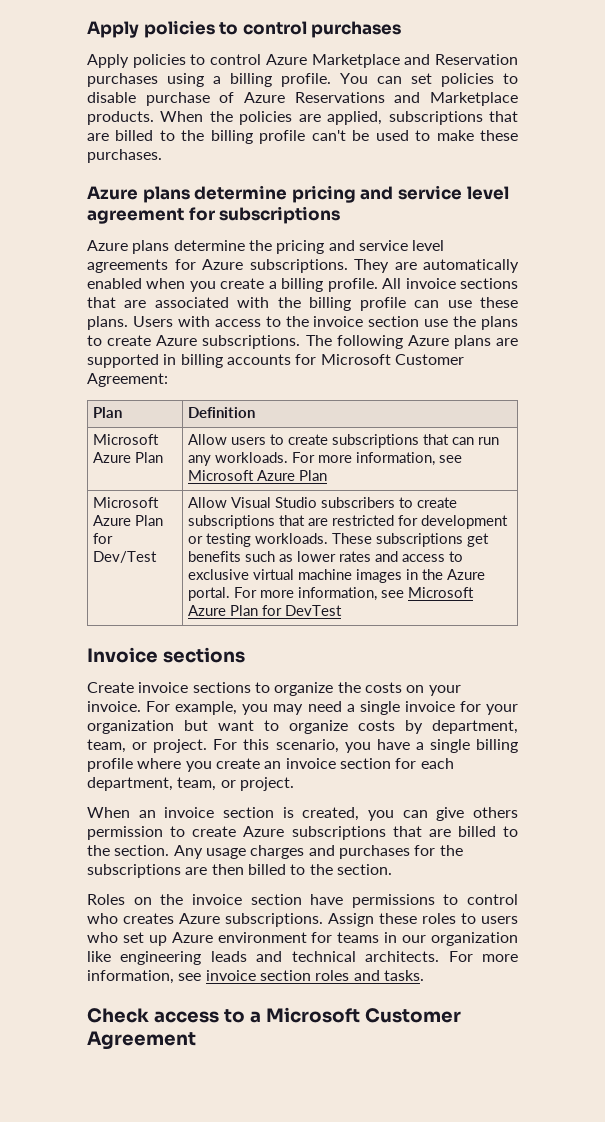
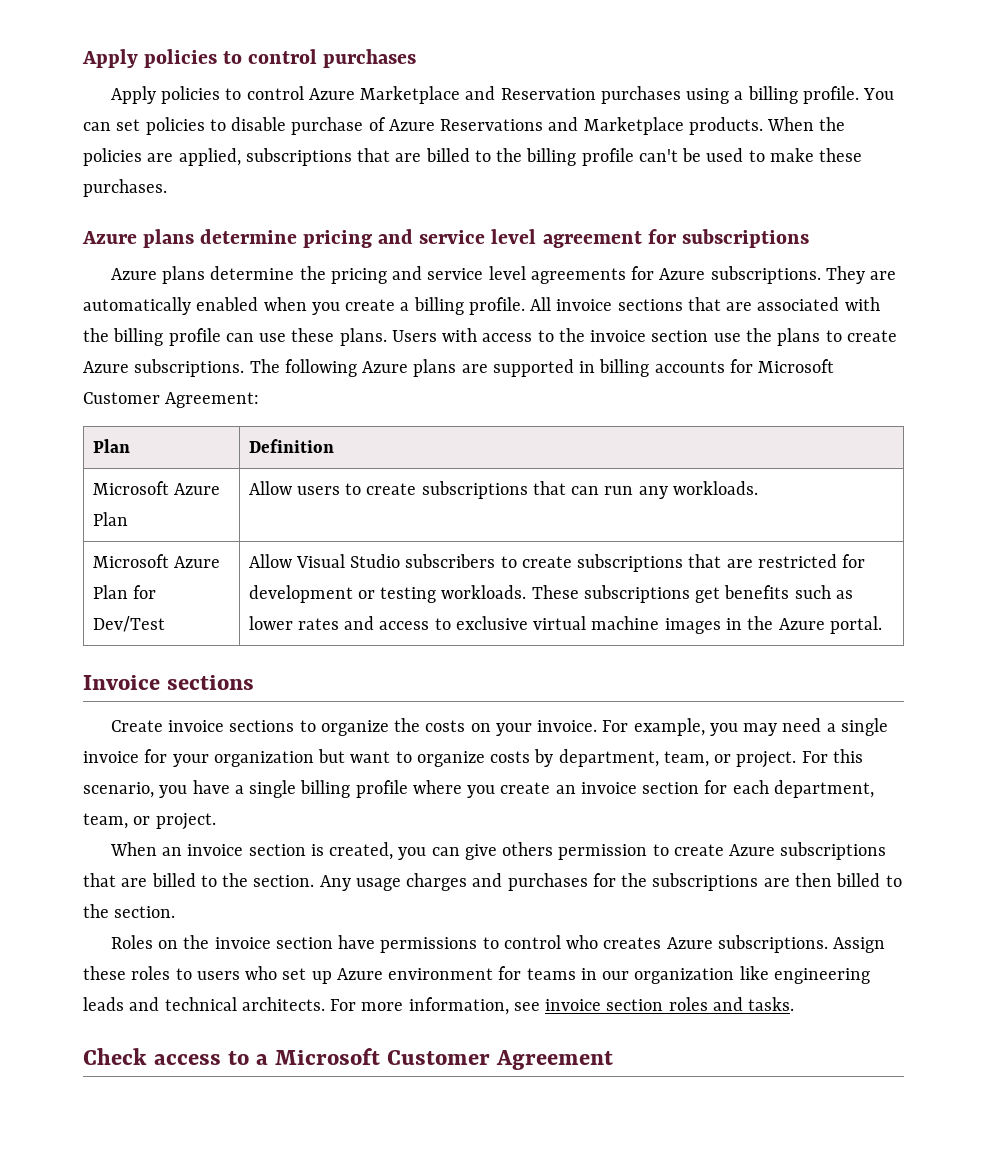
- Microsoft Azure Plan | Allow users to create subscriptions that can run any workloads. For more information, see Microsoft Azure Plan
+ Microsoft Azure Plan | Allow users to create subscriptions that can run any workloads.
- For more information, see Microsoft Azure Plan for DevTest

